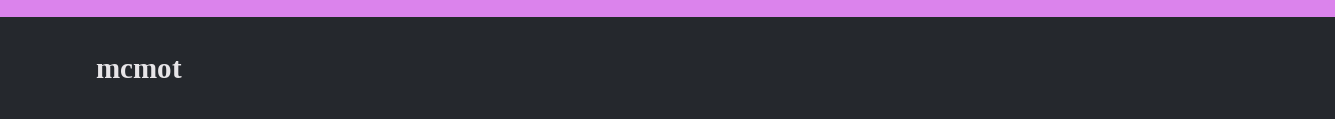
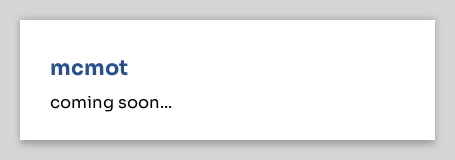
+ coming soon...

